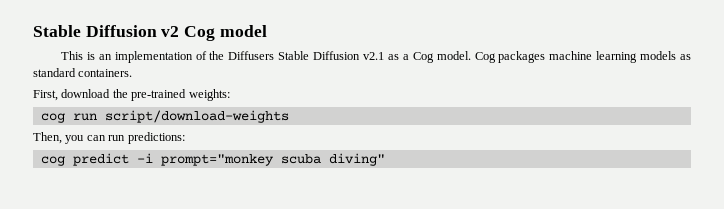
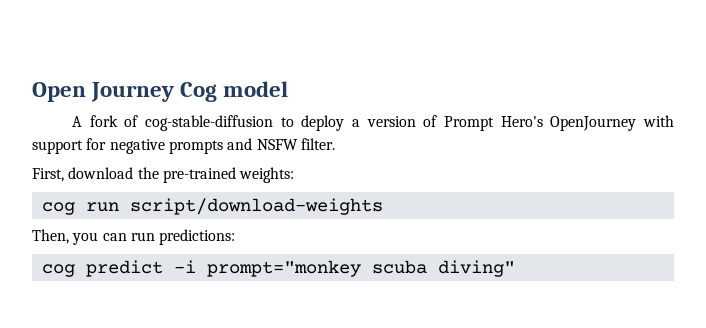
- Stable Diffusion v2 Cog model
+ Open Journey Cog model
- This is an implementation of the Diffusers Stable Diffusion v2.1 as a Cog model. Cog packages machine learning models as standard containers.
+ A fork of cog-stable-diffusion to deploy a version of Prompt Hero's OpenJourney with support for negative prompts and NSFW filter.

